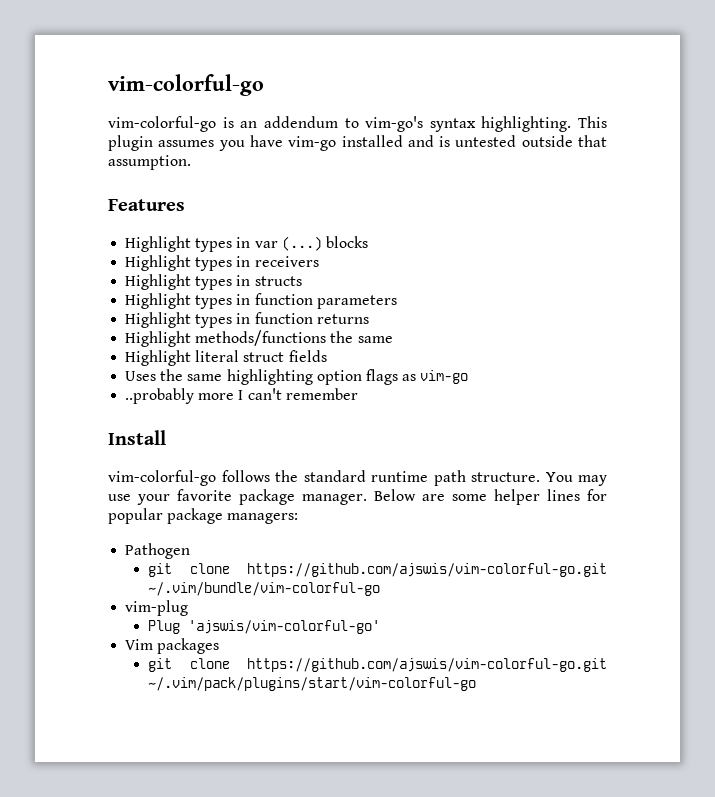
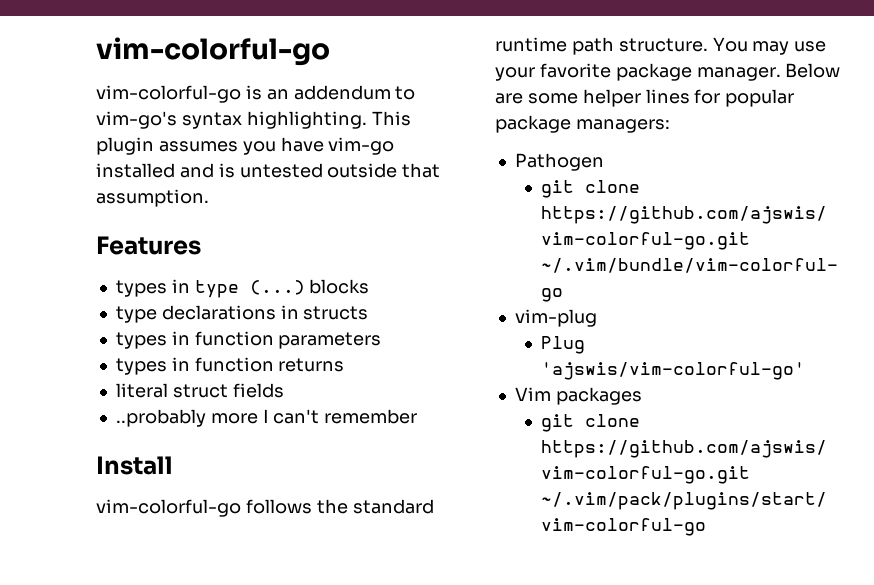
- Highlight types in var (...) blocks
+ types in type (...) blocks
- Highlight types in receivers
- Highlight types in structs
+ type declarations in structs
- Highlight types in function parameters
+ types in function parameters
- Highlight types in function returns
+ types in function returns
- Highlight methods/functions the same
- Highlight literal struct fields
- Uses the same highlighting option flags as vim-go
+ literal struct fields

